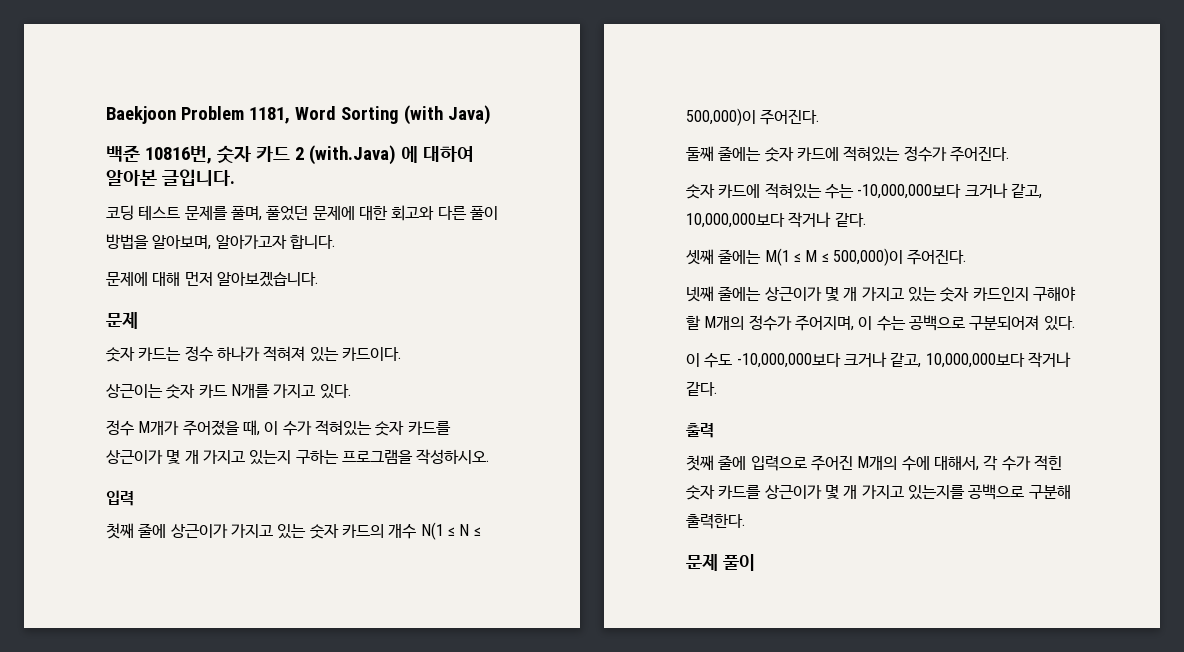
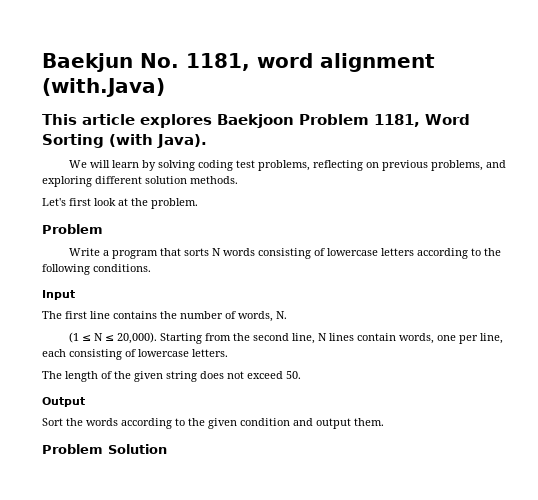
- Baekjoon Problem 1181, Word Sorting (with Java)
- 백준 10816번, 숫자 카드 2 (with.Java) 에 대하여 알아본 글입니다.
- 코딩 테스트 문제를 풀며, 풀었던 문제에 대한 회고와 다른 풀이 방법을 알아보며, 알아가고자 합니다.
- 문제에 대해 먼저 알아보겠습니다.
- 문제
- 숫자 카드는 정수 하나가 적혀져 있는 카드이다.
- 상근이는 숫자 카드 N개를 가지고 있다.
- 정수 M개가 주어졌을 때, 이 수가 적혀있는 숫자 카드를 상근이가 몇 개 가지고 있는지 구하는 프로그램을 작성하시오.
- 입력
- 첫째 줄에 상근이가 가지고 있는 숫자 카드의 개수 N(1 ≤ N ≤ 500,000)이 주어진다.
- 둘째 줄에는 숫자 카드에 적혀있는 정수가 주어진다.
- 숫자 카드에 적혀있는 수는 -10,000,000보다 크거나 같고, 10,000,000보다 작거나 같다.
- 셋째 줄에는 M(1 ≤ M ≤ 500,000)이 주어진다.
- 넷째 줄에는 상근이가 몇 개 가지고 있는 숫자 카드인지 구해야 할 M개의 정수가 주어지며, 이 수는 공백으로 구분되어져 있다.
- 이 수도 -10,000,000보다 크거나 같고, 10,000,000보다 작거나 같다.
- 출력
- 첫째 줄에 입력으로 주어진 M개의 수에 대해서, 각 수가 적힌 숫자 카드를 상근이가 몇 개 가지고 있는지를 공백으로 구분해 출력한다.
- 문제 풀이
+ Baekjun No. 1181, word alignment (with.Java)
+ This article explores Baekjoon Problem 1181, Word Sorting (with Java).
+ We will learn by solving coding test problems, reflecting on previous problems, and exploring different solution methods.
+ Let's first look at the problem.
+ Problem
+ Write a program that sorts N words consisting of lowercase letters according to the following conditions.
+ Input
+ The first line contains the number of words, N.
+ (1 ≤ N ≤ 20,000). Starting from the second line, N lines contain words, one per line, each consisting of lowercase letters.
+ The length of the given string does not exceed 50.
+ Output
+ Sort the words according to the given condition and output them.
+ Problem Solution

